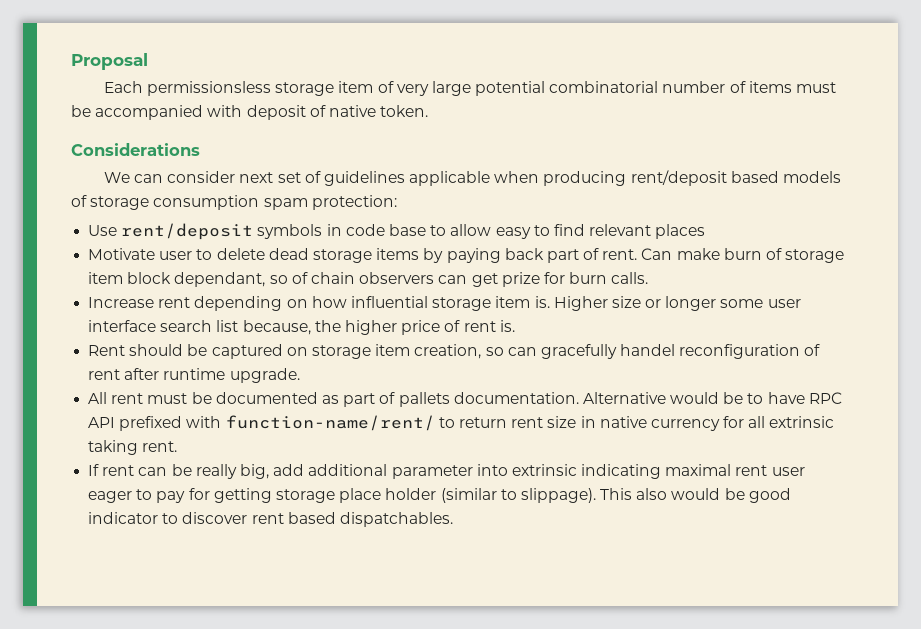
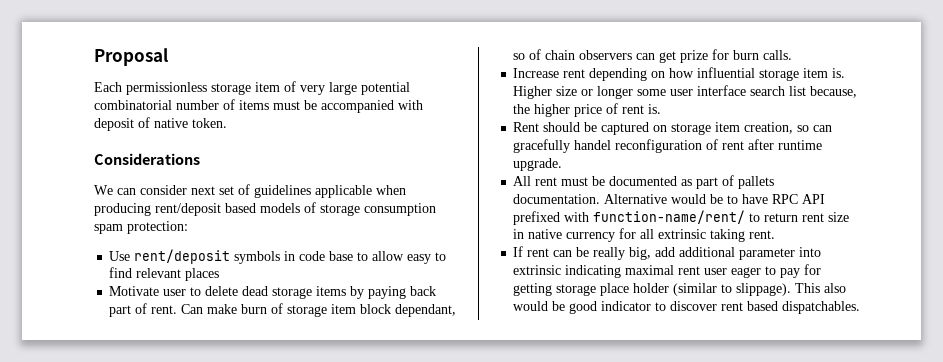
- Each permissionsless storage item of very large potential combinatorial number of items must be accompanied with deposit of native token.
+ Each permissionless storage item of very large potential combinatorial number of items must be accompanied with deposit of native token.

